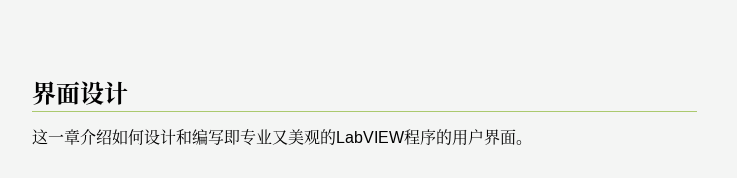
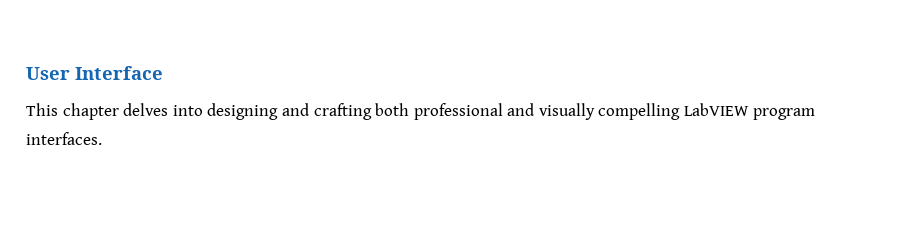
- 界面设计
- 这一章介绍如何设计和编写即专业又美观的LabVIEW程序的用户界面。
+ User Interface
+ This chapter delves into designing and crafting both professional and visually compelling LabVIEW program interfaces.

